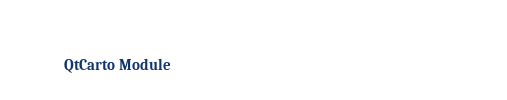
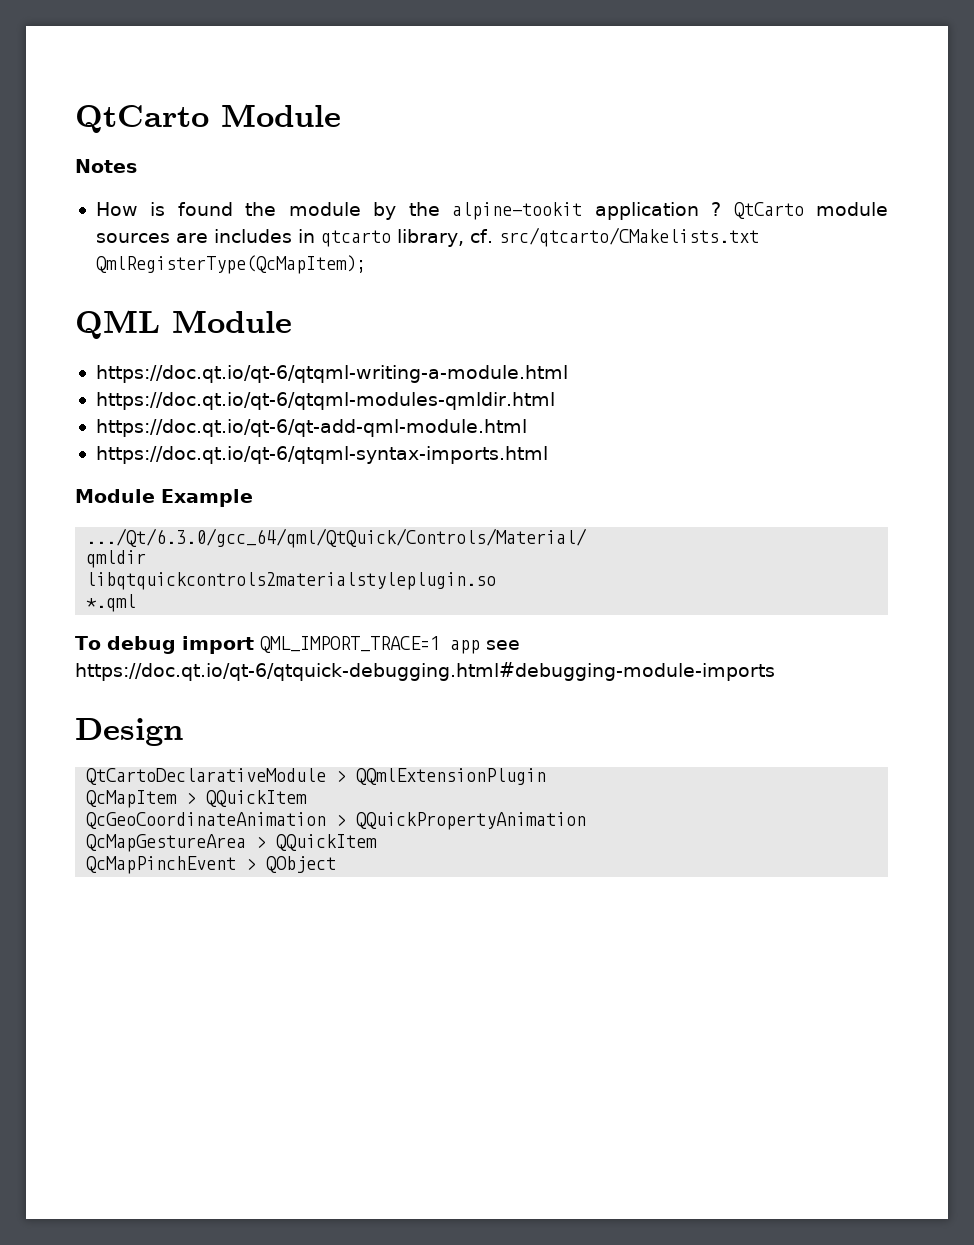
+ Notes
+ How is found the module by the alpine-tookit application ? QtCarto module sources are includes in qtcarto library, cf. src/qtcarto/CMakelists.txt QmlRegisterType(QcMapItem);
+ QML Module
+ https://doc.qt.io/qt-6/qtqml-writing-a-module.html
+ https://doc.qt.io/qt-6/qtqml-modules-qmldir.html
+ https://doc.qt.io/qt-6/qt-add-qml-module.html
+ https://doc.qt.io/qt-6/qtqml-syntax-imports.html
+ Module Example
+ .../Qt/6.3.0/gcc_64/qml/QtQuick/Controls/Material/
+ qmldir
+ libqtquickcontrols2materialstyleplugin.so
+ *.qml
+ To debug import QML_IMPORT_TRACE=1 app see https://doc.qt.io/qt-6/qtquick-debugging.html#debugging-module-imports
+ Design
+ QtCartoDeclarativeModule > QQmlExtensionPlugin
+ QcMapItem > QQuickItem
+ QcGeoCoordinateAnimation > QQuickPropertyAnimation
+ QcMapGestureArea > QQuickItem
+ QcMapPinchEvent > QObject

